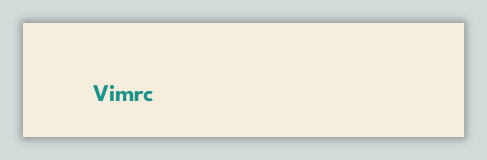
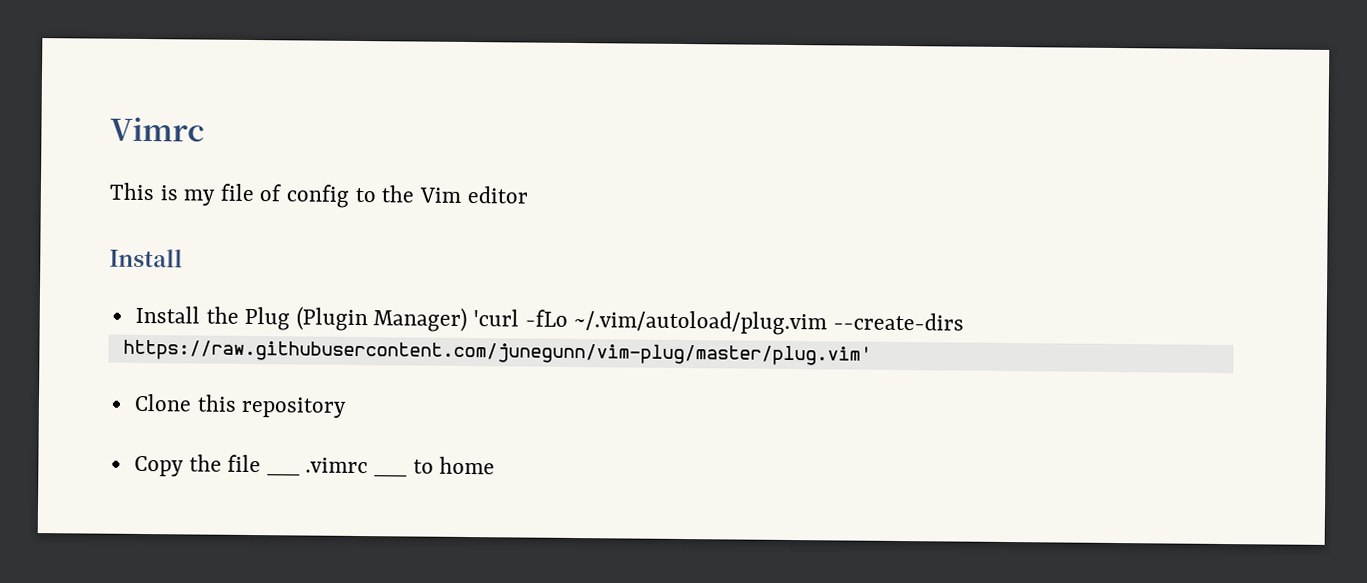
+ This is my file of config to the Vim editor
+ Install
+ Install the Plug (Plugin Manager) 'curl -fLo ~/.vim/autoload/plug.vim --create-dirs
+ https://raw.githubusercontent.com/junegunn/vim-plug/master/plug.vim'
+ Clone this repository
+ Copy the file __ .vimrc __ to home

